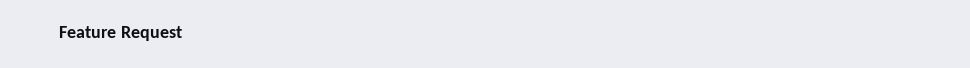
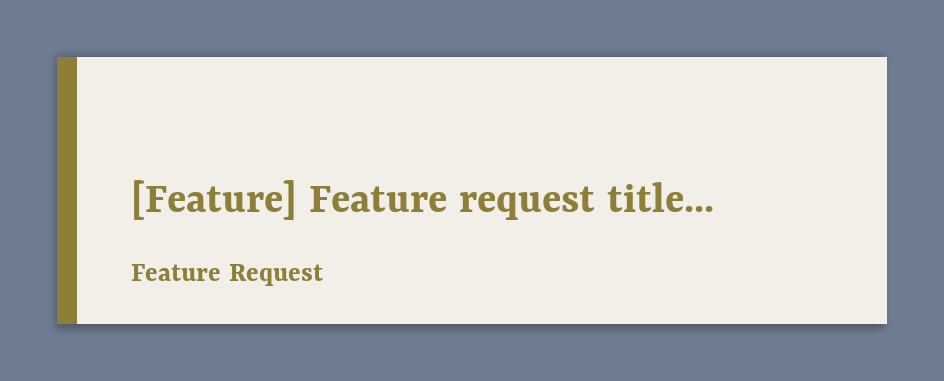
+ [Feature] Feature request title...

